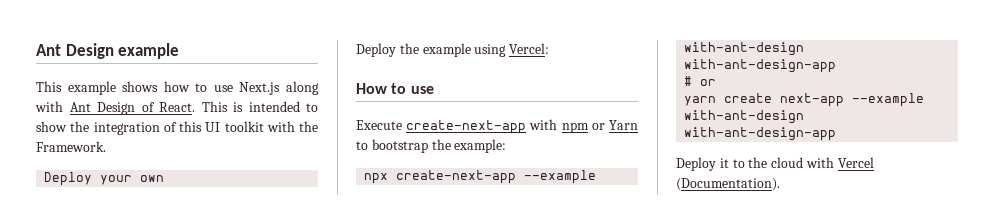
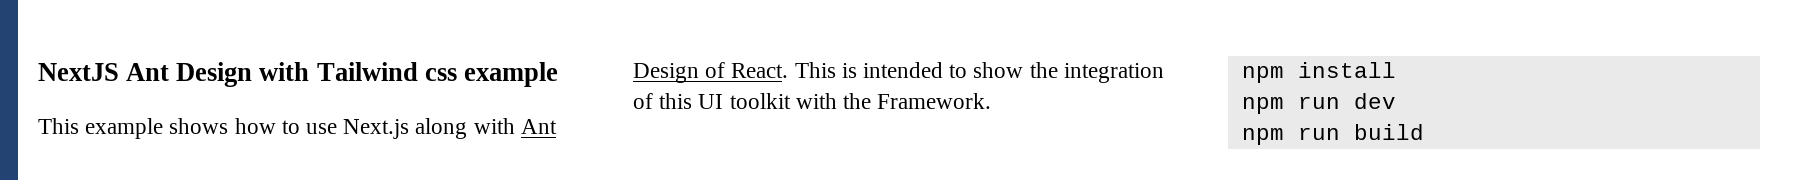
- Ant Design example
+ NextJS Ant Design with Tailwind css example
- Deploy your own
- Deploy the example using Vercel:
- How to use
- Execute create-next-app with npm or Yarn to bootstrap the example:
- npx create-next-app --example with-ant-design with-ant-design-app
- # or
- yarn create next-app --example with-ant-design with-ant-design-app
- Deploy it to the cloud with Vercel (Documentation).
+ npm install
+ npm run dev
+ npm run build

